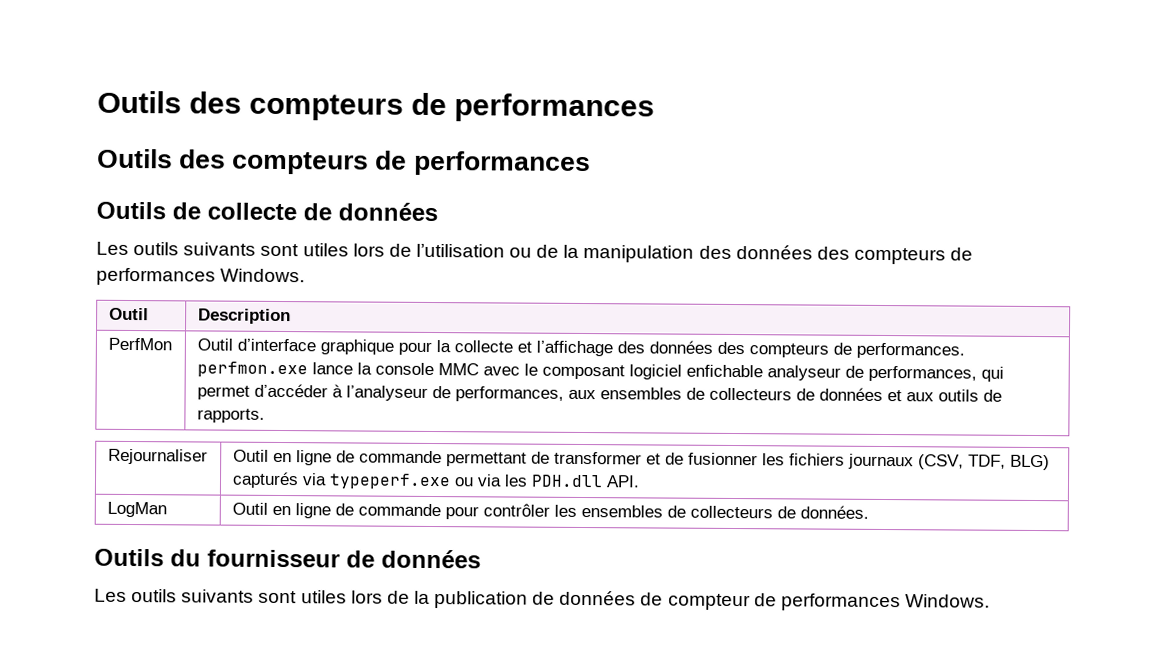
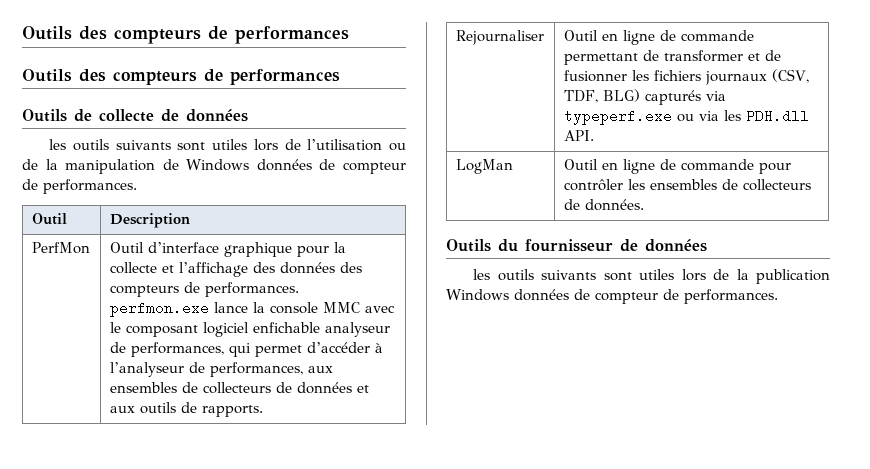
- Les outils suivants sont utiles lors de l’utilisation ou de la manipulation des données des compteurs de performances Windows.
+ les outils suivants sont utiles lors de l’utilisation ou de la manipulation de Windows données de compteur de performances.
- Les outils suivants sont utiles lors de la publication de données de compteur de performances Windows.
+ les outils suivants sont utiles lors de la publication Windows données de compteur de performances.

